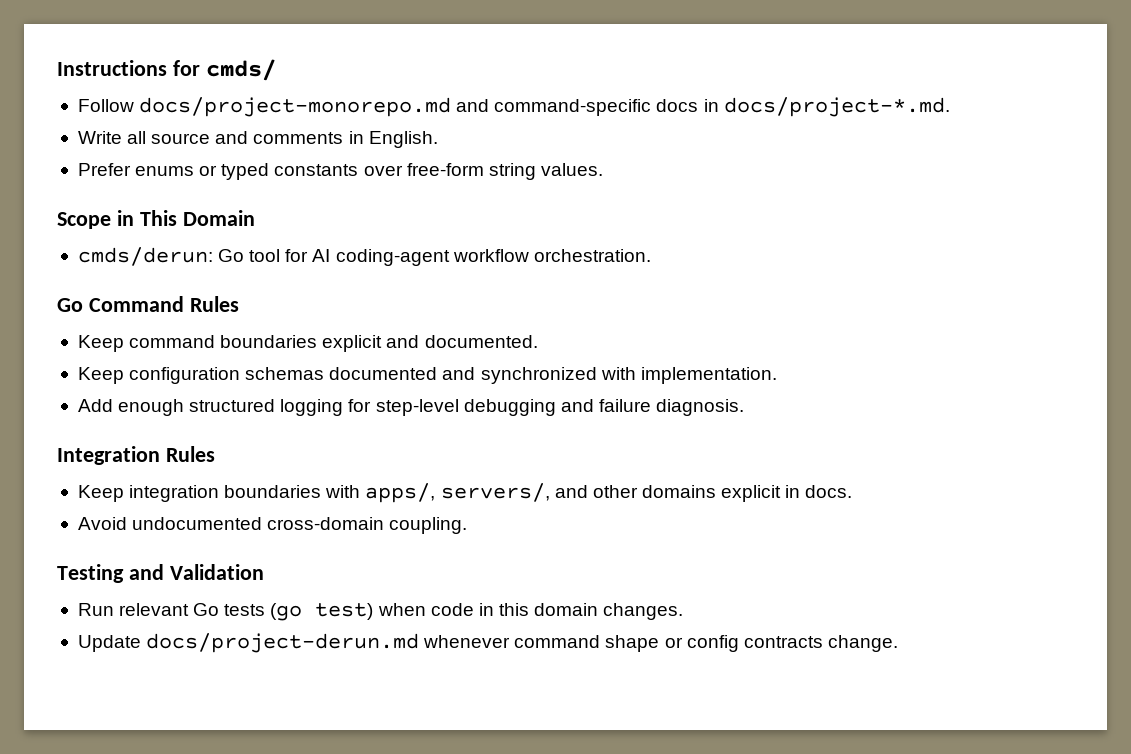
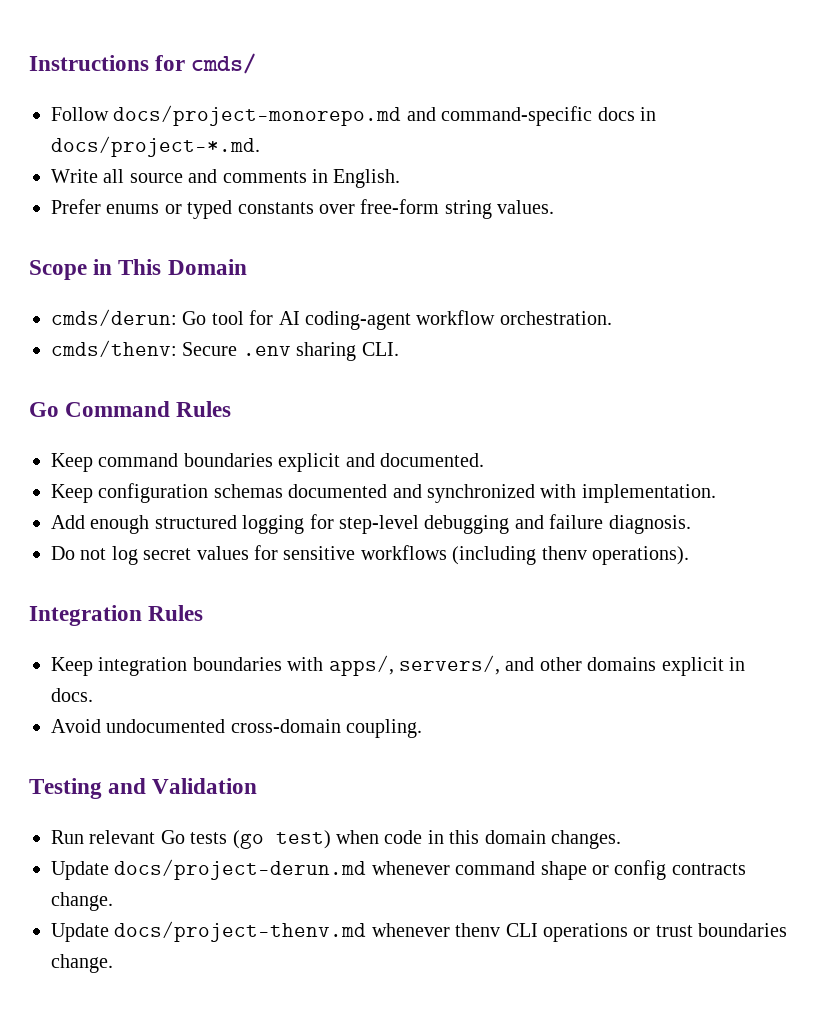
+ cmds/thenv: Secure .env sharing CLI.
+ Do not log secret values for sensitive workflows (including thenv operations).
+ Update docs/project-thenv.md whenever thenv CLI operations or trust boundaries change.

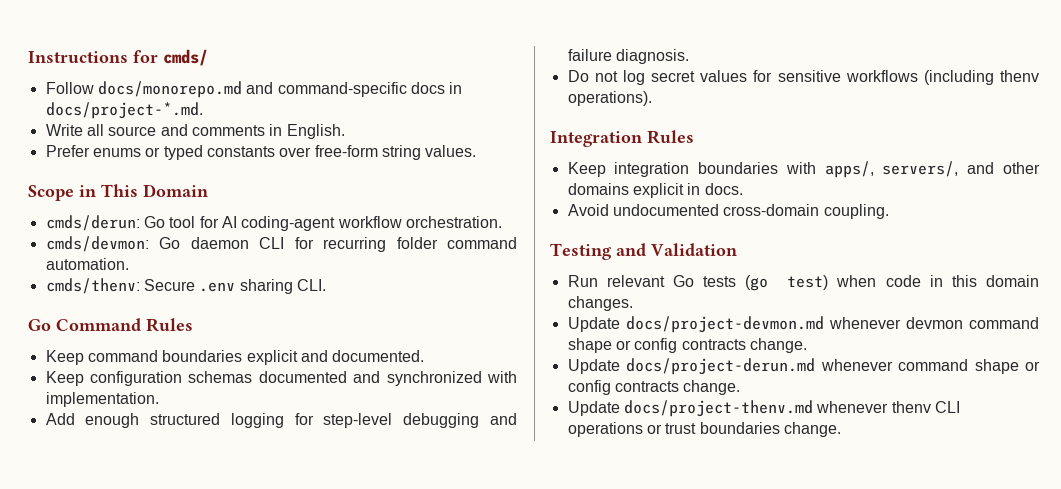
- Follow docs/project-monorepo.md and command-specific docs in docs/project-*.md.
+ Follow docs/monorepo.md and command-specific docs in docs/project-*.md.
+ cmds/devmon: Go daemon CLI for recurring folder command automation.
+ Update docs/project-devmon.md whenever devmon command shape or config contracts change.

